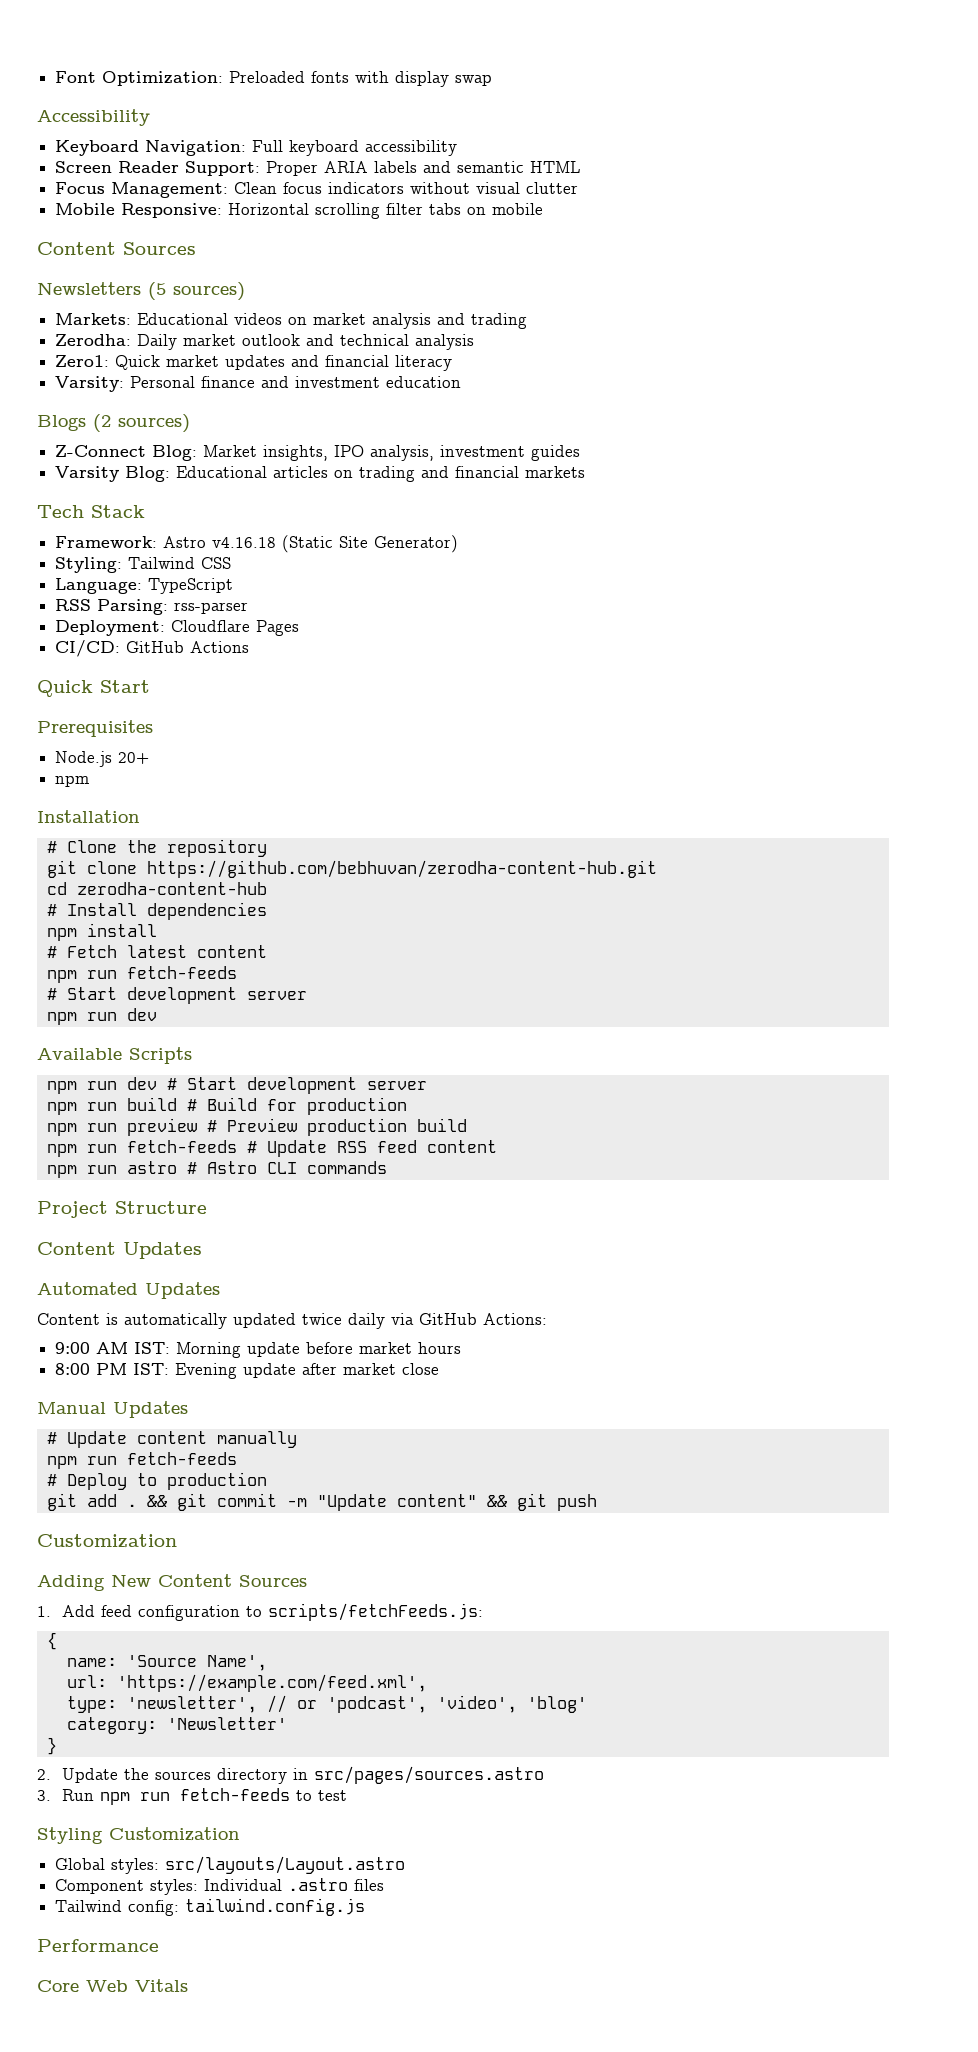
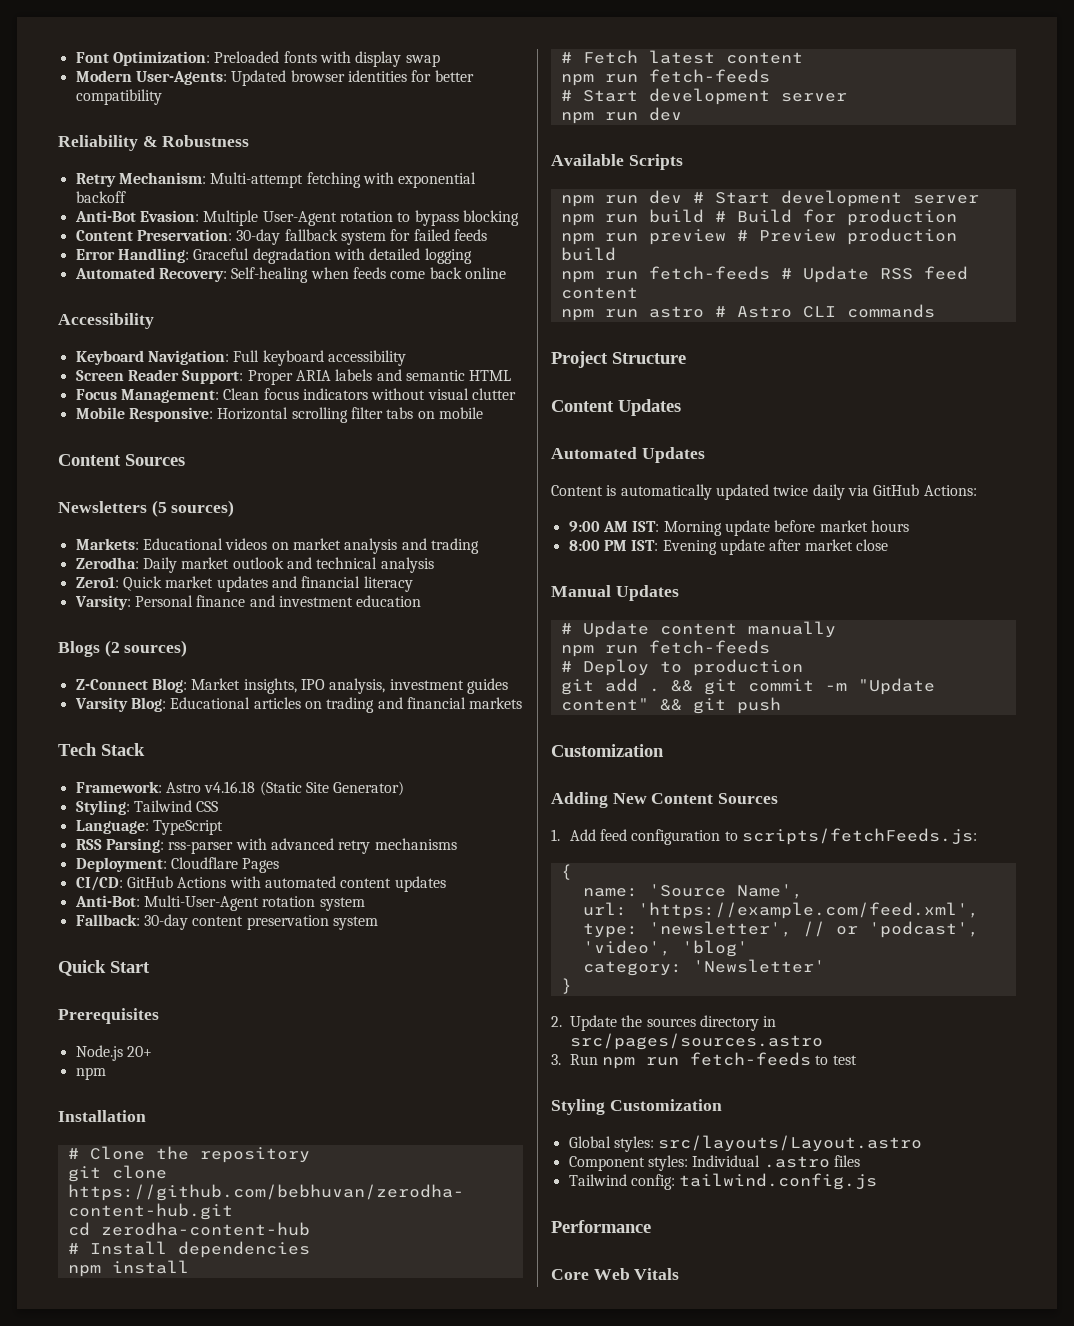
+ Modern User-Agents: Updated browser identities for better compatibility
+ Reliability & Robustness
+ Retry Mechanism: Multi-attempt fetching with exponential backoff
+ Anti-Bot Evasion: Multiple User-Agent rotation to bypass blocking
+ Content Preservation: 30-day fallback system for failed feeds
+ Error Handling: Graceful degradation with detailed logging
+ Automated Recovery: Self-healing when feeds come back online
- RSS Parsing: rss-parser
+ RSS Parsing: rss-parser with advanced retry mechanisms
- CI/CD: GitHub Actions
+ CI/CD: GitHub Actions with automated content updates
+ Anti-Bot: Multi-User-Agent rotation system
+ Fallback: 30-day content preservation system

